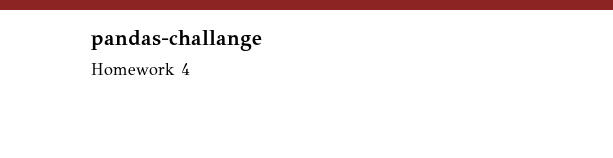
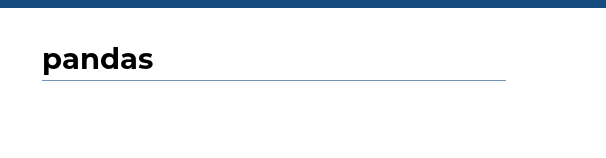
- pandas-challange
- Homework 4
+ pandas

